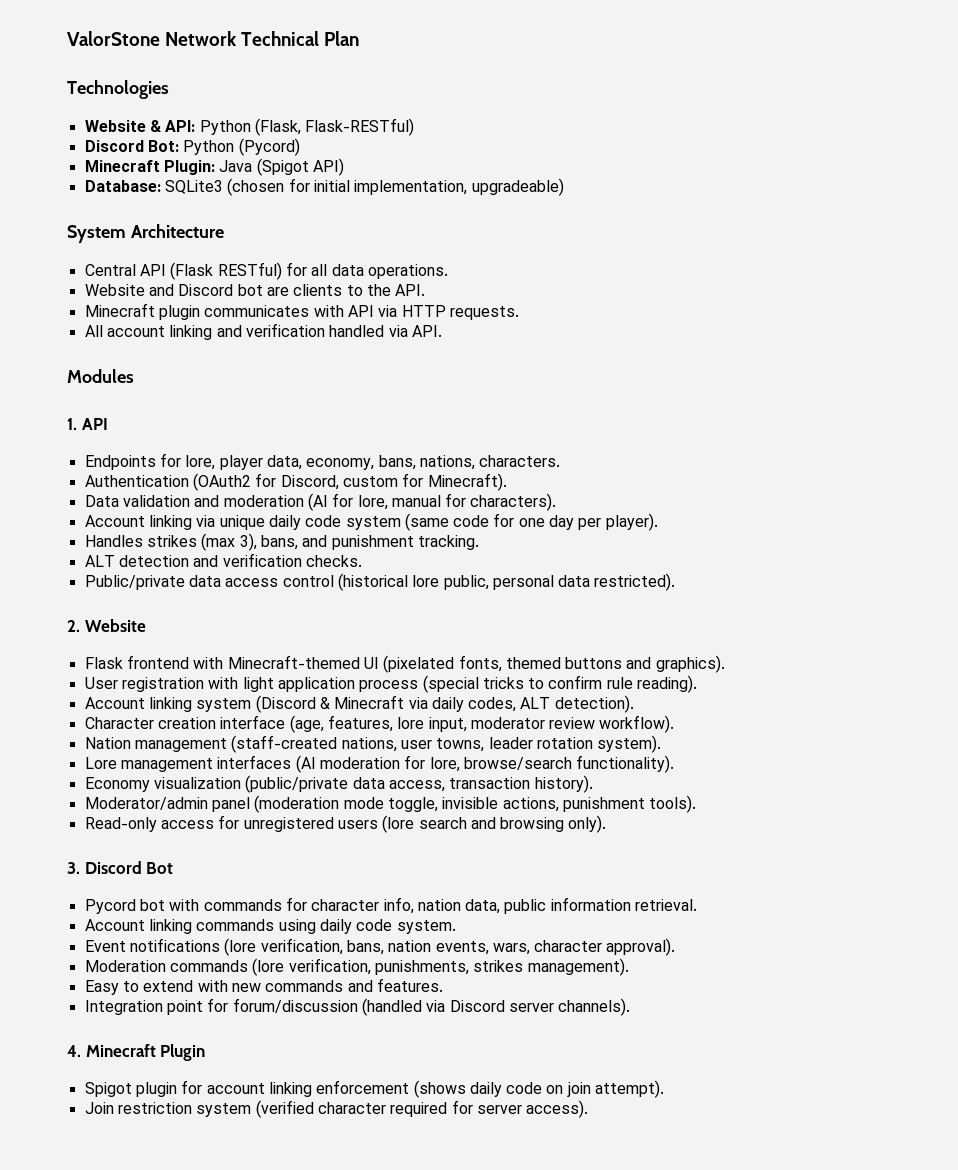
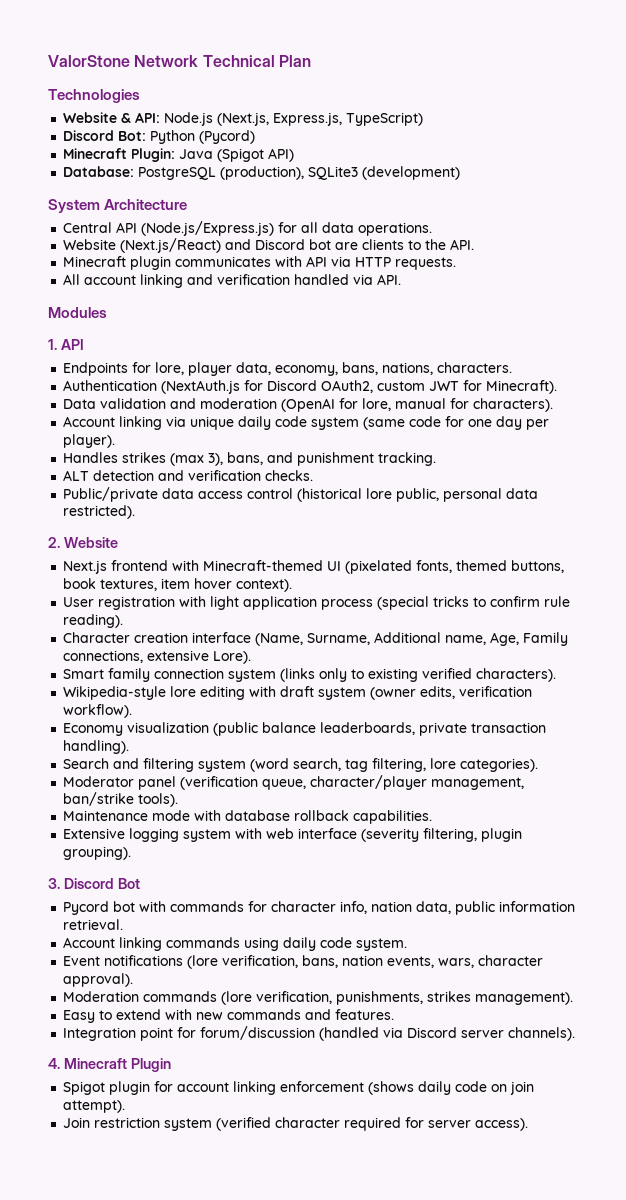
- Website & API: Python (Flask, Flask-RESTful)
+ Website & API: Node.js (Next.js, Express.js, TypeScript)
- Database: SQLite3 (chosen for initial implementation, upgradeable)
+ Database: PostgreSQL (production), SQLite3 (development)
- Central API (Flask RESTful) for all data operations.
+ Central API (Node.js/Express.js) for all data operations.
- Website and Discord bot are clients to the API.
+ Website (Next.js/React) and Discord bot are clients to the API.
- Authentication (OAuth2 for Discord, custom for Minecraft).
+ Authentication (NextAuth.js for Discord OAuth2, custom JWT for Minecraft).
- Data validation and moderation (AI for lore, manual for characters).
+ Data validation and moderation (OpenAI for lore, manual for characters).
- Flask frontend with Minecraft-themed UI (pixelated fonts, themed buttons and graphics).
+ Next.js frontend with Minecraft-themed UI (pixelated fonts, themed buttons, book textures, item hover context).
- Account linking system (Discord & Minecraft via daily codes, ALT detection).
- Character creation interface (age, features, lore input, moderator review workflow).
- Nation management (staff-created nations, user towns, leader rotation system).
- Lore management interfaces (AI moderation for lore, browse/search functionality).
- Economy visualization (public/private data access, transaction history).
- Moderator/admin panel (moderation mode toggle, invisible actions, punishment tools).
- Read-only access for unregistered users (lore search and browsing only).
+ Character creation interface (Name, Surname, Additional name, Age, Family connections, extensive Lore).
+ Smart family connection system (links only to existing verified characters).
+ Wikipedia-style lore editing with draft system (owner edits, verification workflow).
+ Economy visualization (public balance leaderboards, private transaction handling).
+ Search and filtering system (word search, tag filtering, lore categories).
+ Moderator panel (verification queue, character/player management, ban/strike tools).
+ Maintenance mode with database rollback capabilities.
+ Extensive logging system with web interface (severity filtering, plugin grouping).

